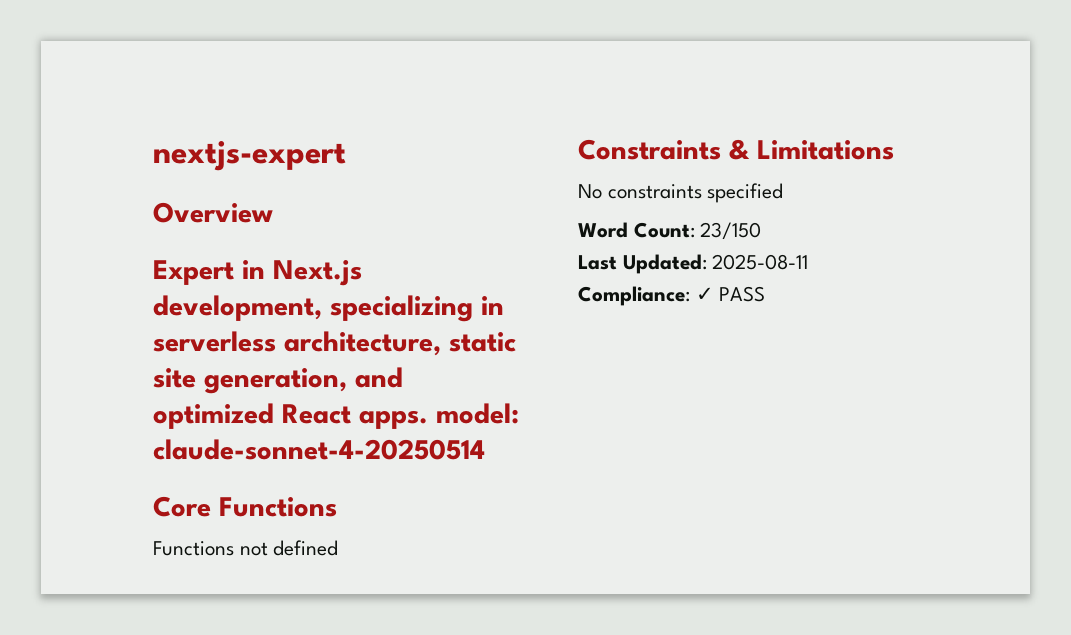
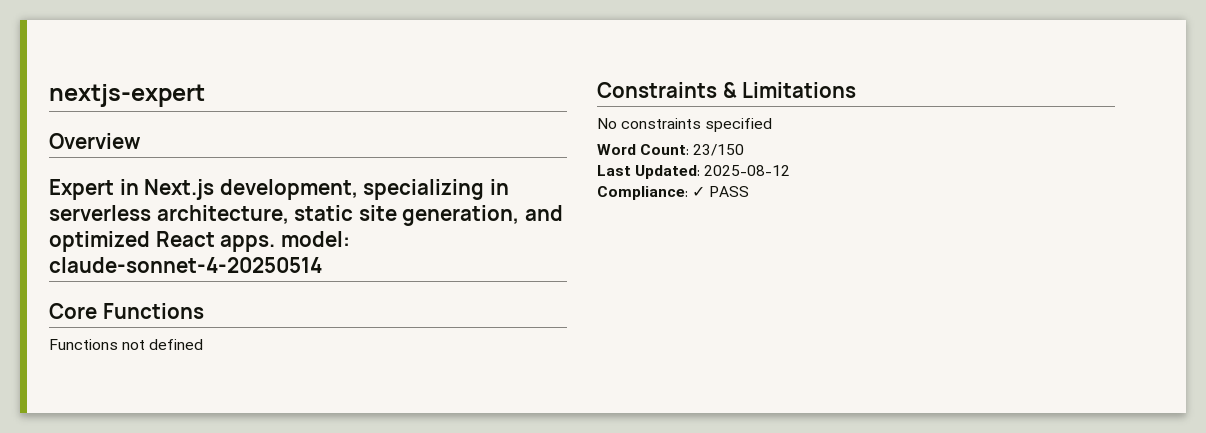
- Last Updated: 2025-08-11
+ Last Updated: 2025-08-12

